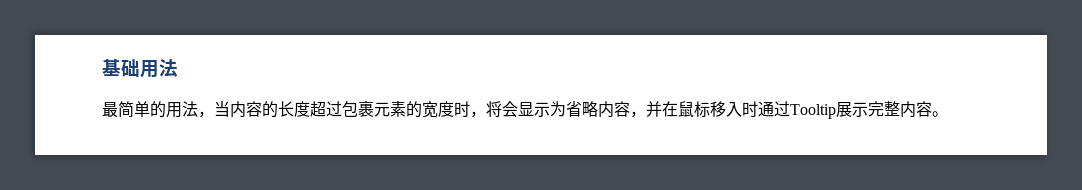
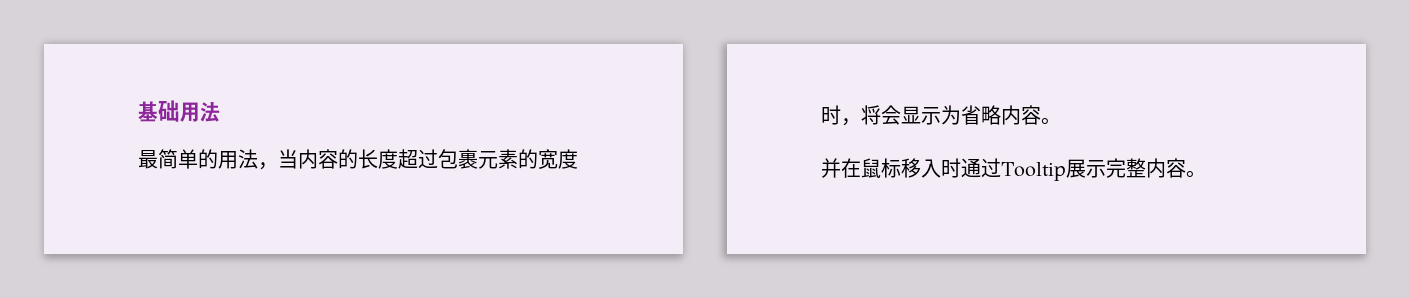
- 最简单的用法，当内容的长度超过包裹元素的宽度时，将会显示为省略内容，并在鼠标移入时通过Tooltip展示完整内容。
+ 最简单的用法，当内容的长度超过包裹元素的宽度时，将会显示为省略内容。
+ 并在鼠标移入时通过Tooltip展示完整内容。

